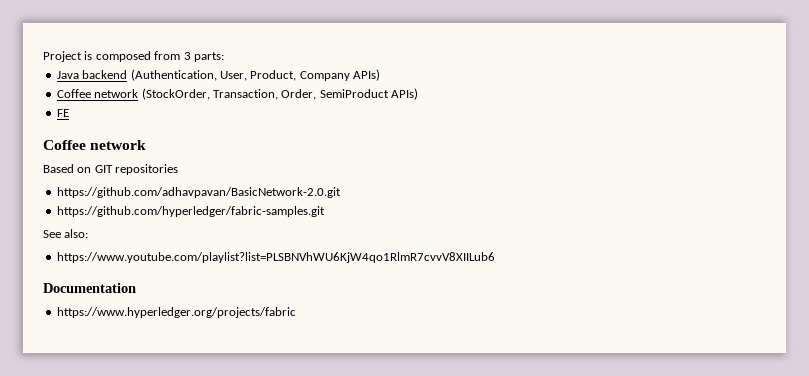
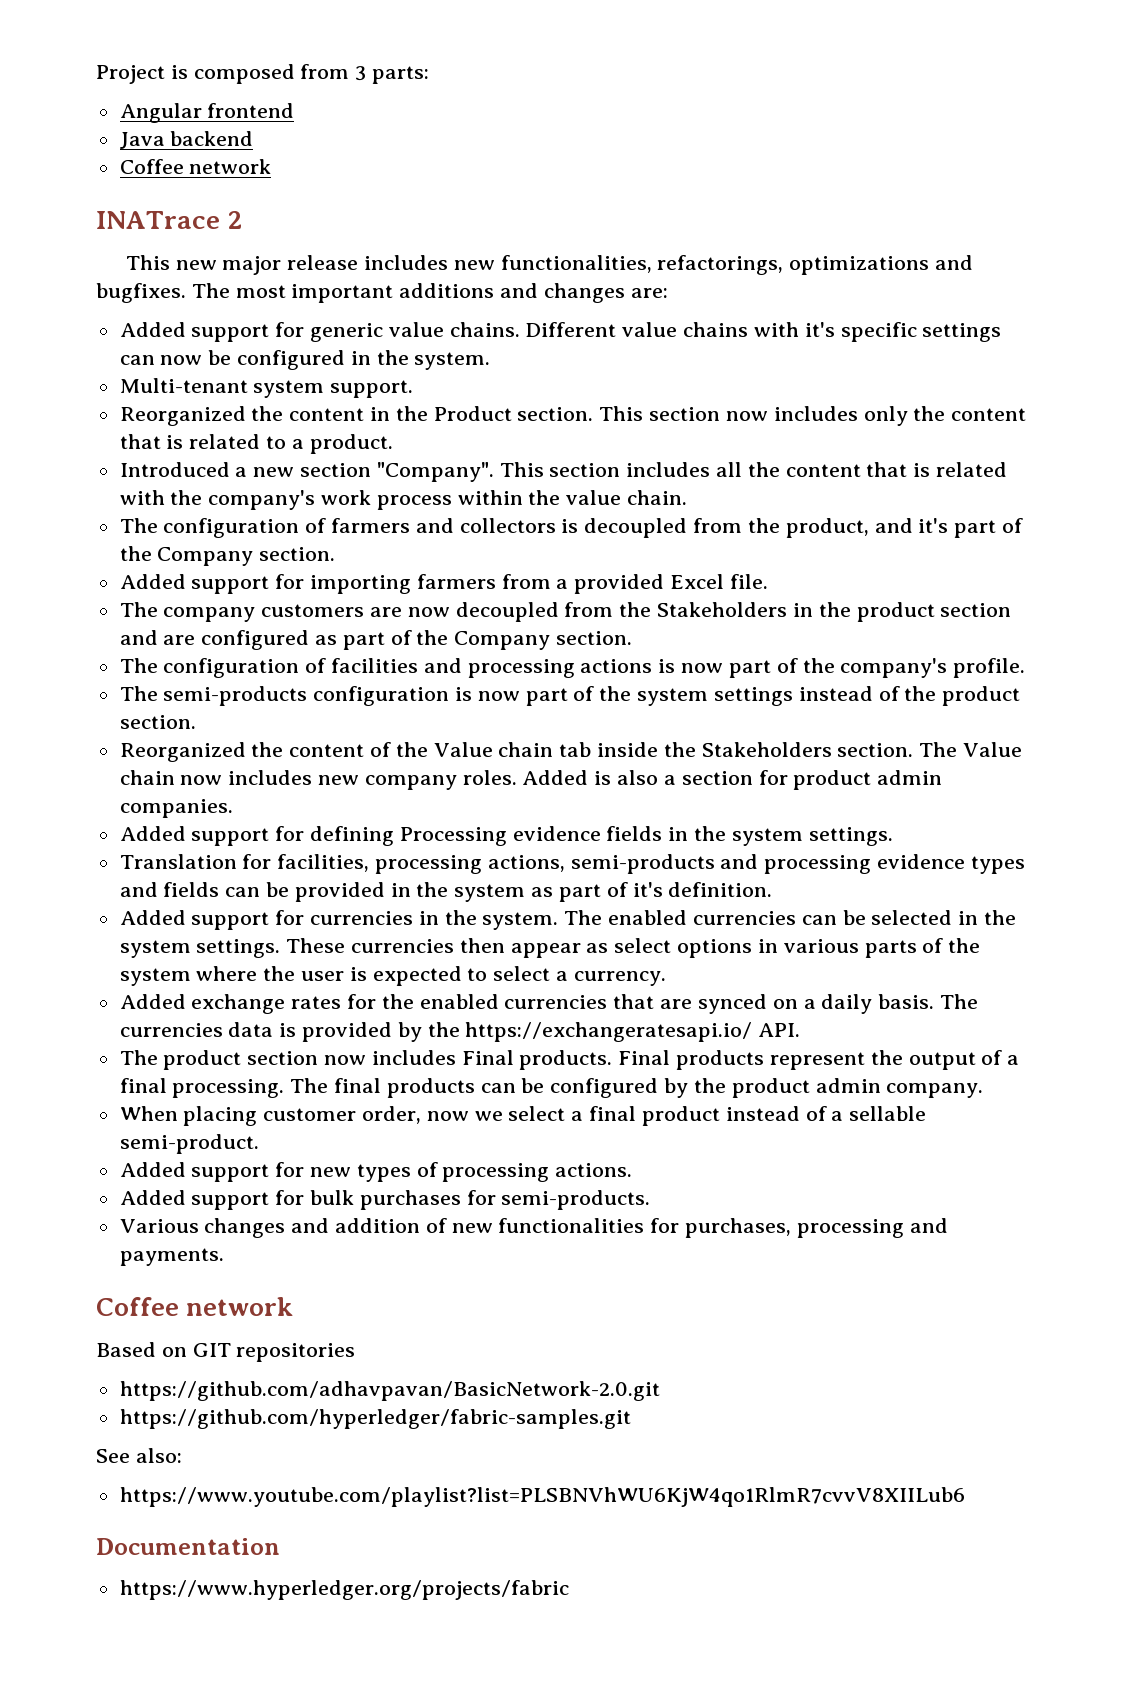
+ Angular frontend
- Java backend (Authentication, User, Product, Company APIs)
- Coffee network (StockOrder, Transaction, Order, SemiProduct APIs)
- FE
+ Java backend
+ Coffee network
+ INATrace 2
+ This new major release includes new functionalities, refactorings, optimizations and bugfixes. The most important additions and changes are:
+ Added support for generic value chains. Different value chains with it's specific settings can now be configured in the system.
+ Multi-tenant system support.
+ Reorganized the content in the Product section. This section now includes only the content that is related to a product.
+ Introduced a new section "Company". This section includes all the content that is related with the company's work process within the value chain.
+ The configuration of farmers and collectors is decoupled from the product, and it's part of the Company section.
+ Added support for importing farmers from a provided Excel file.
+ The company customers are now decoupled from the Stakeholders in the product section and are configured as part of the Company section.
+ The configuration of facilities and processing actions is now part of the company's profile.
+ The semi-products configuration is now part of the system settings instead of the product section.
+ Reorganized the content of the Value chain tab inside the Stakeholders section. The Value chain now includes new company roles. Added is also a section for product admin companies.
+ Added support for defining Processing evidence fields in the system settings.
+ Translation for facilities, processing actions, semi-products and processing evidence types and fields can be provided in the system as part of it's definition.
+ Added support for currencies in the system. The enabled currencies can be selected in the system settings. These currencies then appear as select options in various parts of the system where the user is expected to select a currency.
+ Added exchange rates for the enabled currencies that are synced on a daily basis. The currencies data is provided by the https://exchangeratesapi.io/ API.
+ The product section now includes Final products. Final products represent the output of a final processing. The final products can be configured by the product admin company.
+ When placing customer order, now we select a final product instead of a sellable semi-product.
+ Added support for new types of processing actions.
+ Added support for bulk purchases for semi-products.
+ Various changes and addition of new functionalities for purchases, processing and payments.

